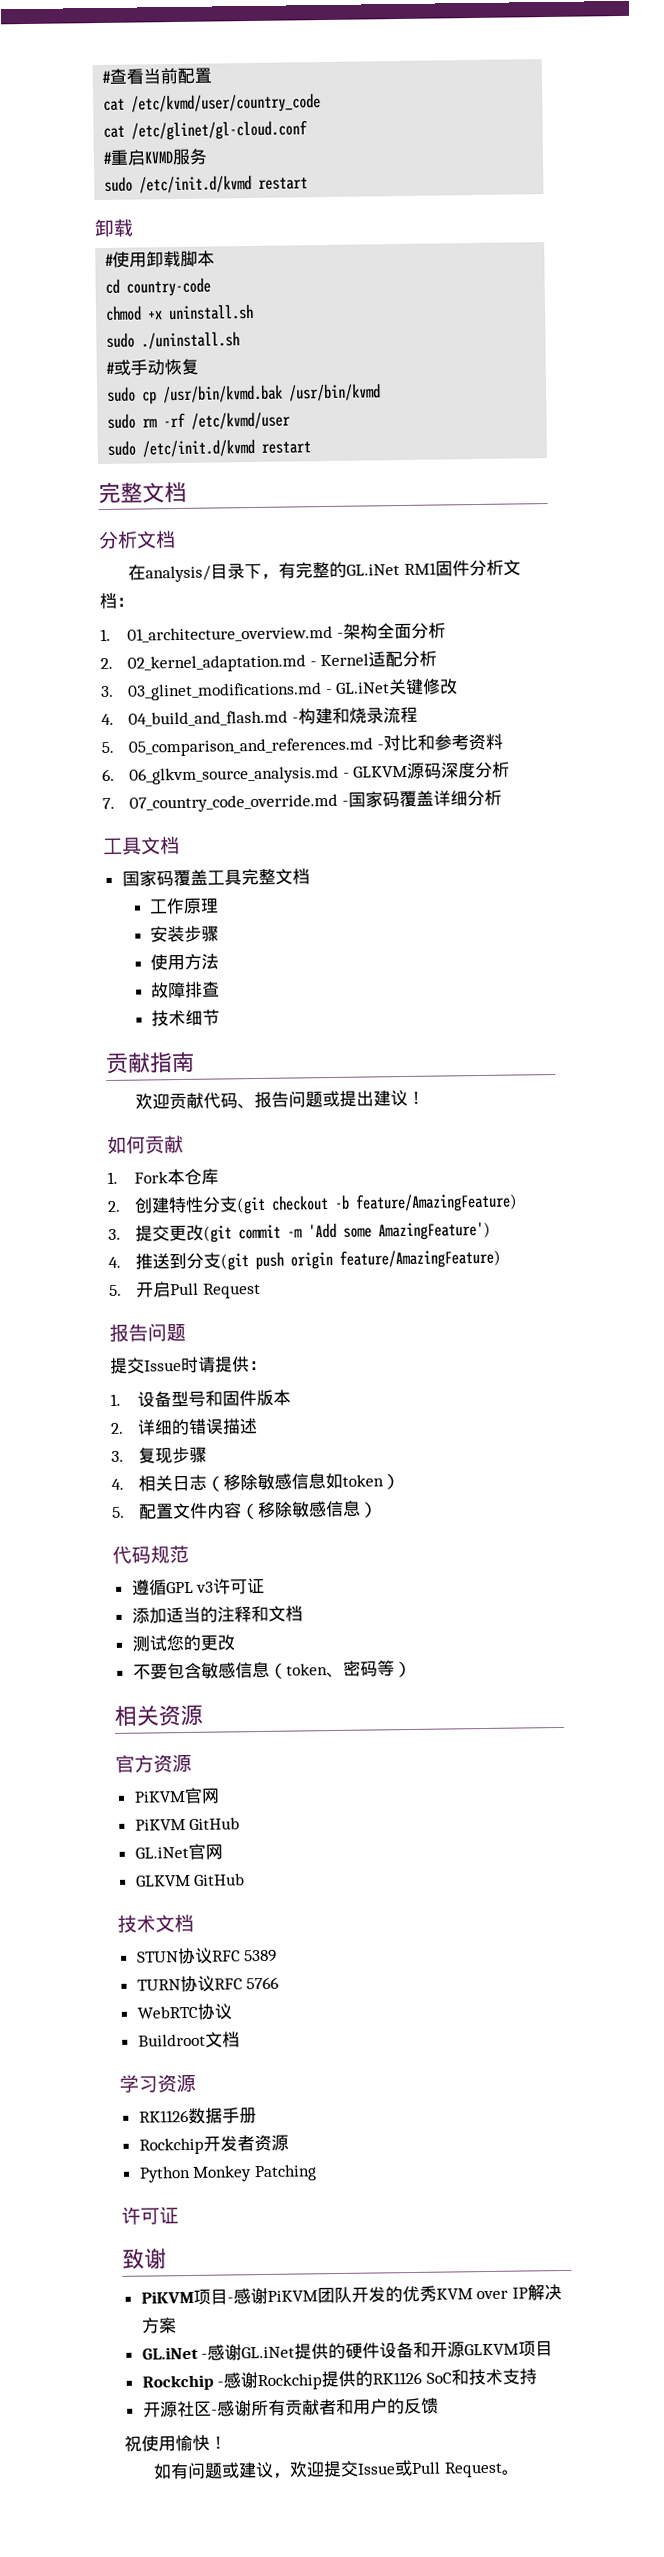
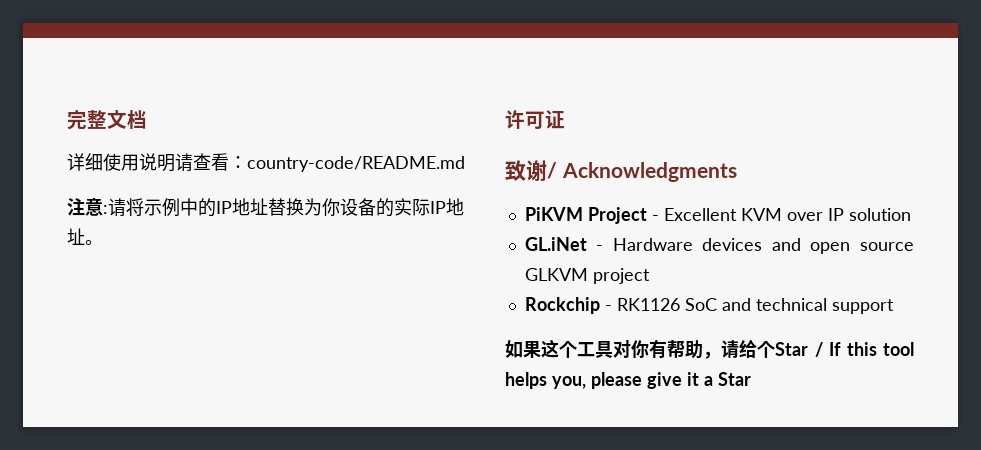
- #查看当前配置
- cat /etc/kvmd/user/country_code
- cat /etc/glinet/gl-cloud.conf
- #重启KVMD服务
- sudo /etc/init.d/kvmd restart
- 卸载
- #使用卸载脚本
- cd country-code
- chmod +x uninstall.sh
- sudo ./uninstall.sh
- #或手动恢复
- sudo cp /usr/bin/kvmd.bak /usr/bin/kvmd
- sudo rm -rf /etc/kvmd/user
- sudo /etc/init.d/kvmd restart
  完整文档
- 分析文档
- 在analysis/目录下，有完整的GL.iNet RM1固件分析文档：
- 1. 01_architecture_overview.md -架构全面分析
- 2. 02_kernel_adaptation.md - Kernel适配分析
- 3. 03_glinet_modifications.md - GL.iNet关键修改
- 4. 04_build_and_flash.md -构建和烧录流程
- 5. 05_comparison_and_references.md -对比和参考资料
- 6. 06_glkvm_source_analysis.md - GLKVM源码深度分析
- 7. 07_country_code_override.md -国家码覆盖详细分析
- 工具文档
- 国家码覆盖工具完整文档
- 工作原理
- 安装步骤
- 使用方法
- 故障排查
- 技术细节
- 贡献指南
- 欢迎贡献代码、报告问题或提出建议！
- 如何贡献
- 1. Fork本仓库
- 2.创建特性分支(git checkout -b feature/AmazingFeature)
- 3.提交更改(git commit -m 'Add some AmazingFeature')
- 4.推送到分支(git push origin feature/AmazingFeature)
- 5.开启Pull Request
- 报告问题
- 提交Issue时请提供：
- 1.设备型号和固件版本
- 2.详细的错误描述
- 3.复现步骤
- 4.相关日志（移除敏感信息如token）
- 5.配置文件内容（移除敏感信息）
- 代码规范
- 遵循GPL v3许可证
- 添加适当的注释和文档
- 测试您的更改
- 不要包含敏感信息（token、密码等）
- 相关资源
- 官方资源
- PiKVM官网
- PiKVM GitHub
- GL.iNet官网
- GLKVM GitHub
- 技术文档
- STUN协议RFC 5389
- TURN协议RFC 5766
- WebRTC协议
- Buildroot文档
- 学习资源
- RK1126数据手册
- Rockchip开发者资源
- Python Monkey Patching
+ 详细使用说明请查看：country-code/README.md
+ 注意:请将示例中的IP地址替换为你设备的实际IP地址。
- 致谢
- PiKVM项目-感谢PiKVM团队开发的优秀KVM over IP解决方案
+ 致谢/ Acknowledgments
+ PiKVM Project - Excellent KVM over IP solution
- GL.iNet -感谢GL.iNet提供的硬件设备和开源GLKVM项目
- Rockchip -感谢Rockchip提供的RK1126 SoC和技术支持
- 开源社区-感谢所有贡献者和用户的反馈
- 祝使用愉快！
- 如有问题或建议，欢迎提交Issue或Pull Request。
+ GL.iNet - Hardware devices and open source GLKVM project
+ Rockchip - RK1126 SoC and technical support
+ 如果这个工具对你有帮助，请给个Star / If this tool helps you, please give it a Star

